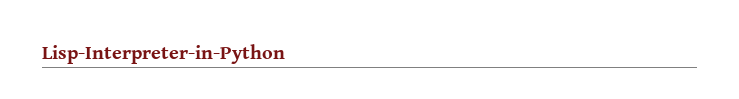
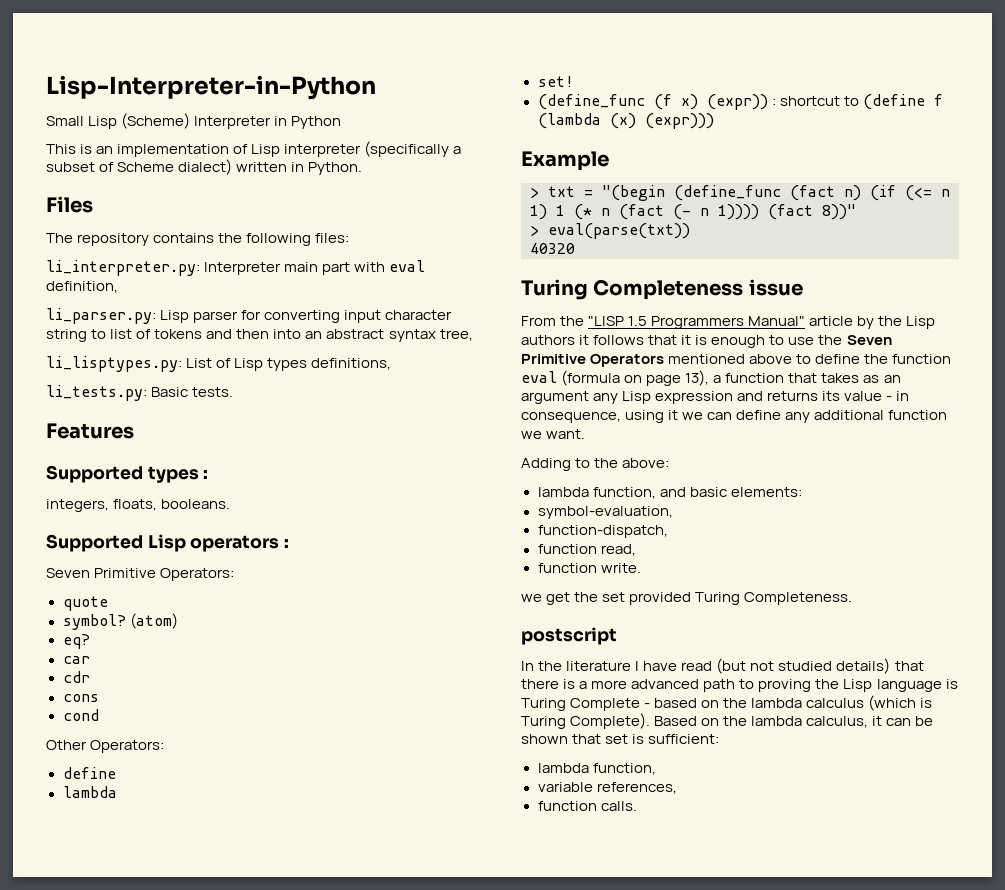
+ Small Lisp (Scheme) Interpreter in Python
+ This is an implementation of Lisp interpreter (specifically a subset of Scheme dialect) written in Python.
+ Files
+ The repository contains the following files:
+ li_interpreter.py: Interpreter main part with eval definition,
+ li_parser.py: Lisp parser for converting input character string to list of tokens and then into an abstract syntax tree,
+ li_lisptypes.py: List of Lisp types definitions,
+ li_tests.py: Basic tests.
+ Features
+ Supported types :
+ integers, floats, booleans.
+ Supported Lisp operators :
+ Seven Primitive Operators:
+ quote
+ symbol? (atom)
+ eq?
+ car
+ cdr
+ cons
+ cond
+ Other Operators:
+ define
+ lambda
+ set!
+ (define_func (f x) (expr)) : shortcut to (define f (lambda (x) (expr)))
+ Example
+ > txt = "(begin (define_func (fact n) (if (<= n 1) 1 (* n (fact (- n 1)))) (fact 8))"
+ > eval(parse(txt))
+ 40320
+ Turing Completeness issue
+ From the "LISP 1.5 Programmers Manual" article by the Lisp authors it follows that it is enough to use the Seven Primitive Operators mentioned above to define the function eval (formula on page 13), a function that takes as an argument any Lisp expression and returns its value - in consequence, using it we can define any additional function we want.
+ Adding to the above:
+ lambda function, and basic elements:
+ symbol-evaluation,
+ function-dispatch,
+ function read,
+ function write.
+ we get the set provided Turing Completeness.
+ postscript
+ In the literature I have read (but not studied details) that there is a more advanced path to proving the Lisp language is Turing Complete - based on the lambda calculus (which is Turing Complete). Based on the lambda calculus, it can be shown that set is sufficient:
+ lambda function,
+ variable references,
+ function calls.

